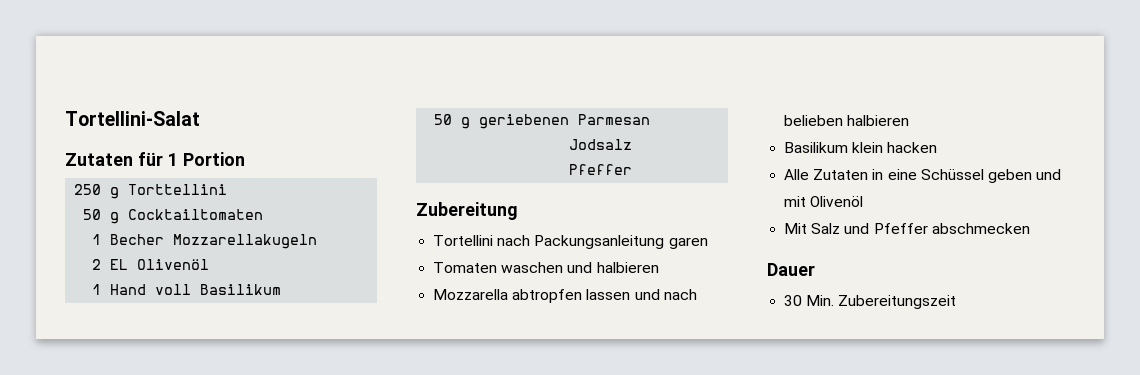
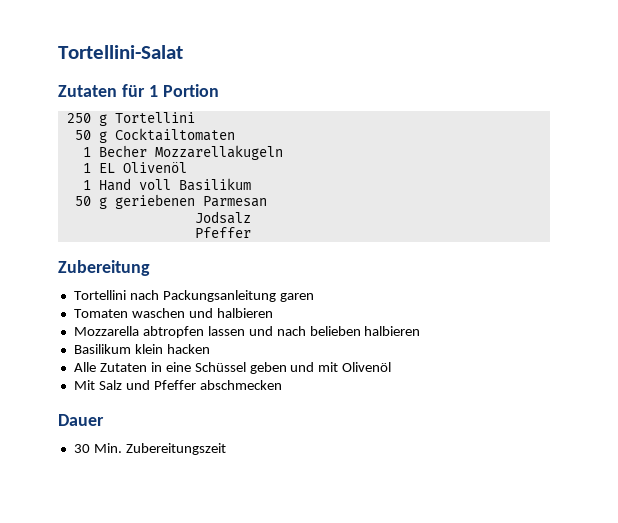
- 250 g Torttellini
+ 250 g Tortellini
- 2 EL Olivenöl
+ 1 EL Olivenöl

